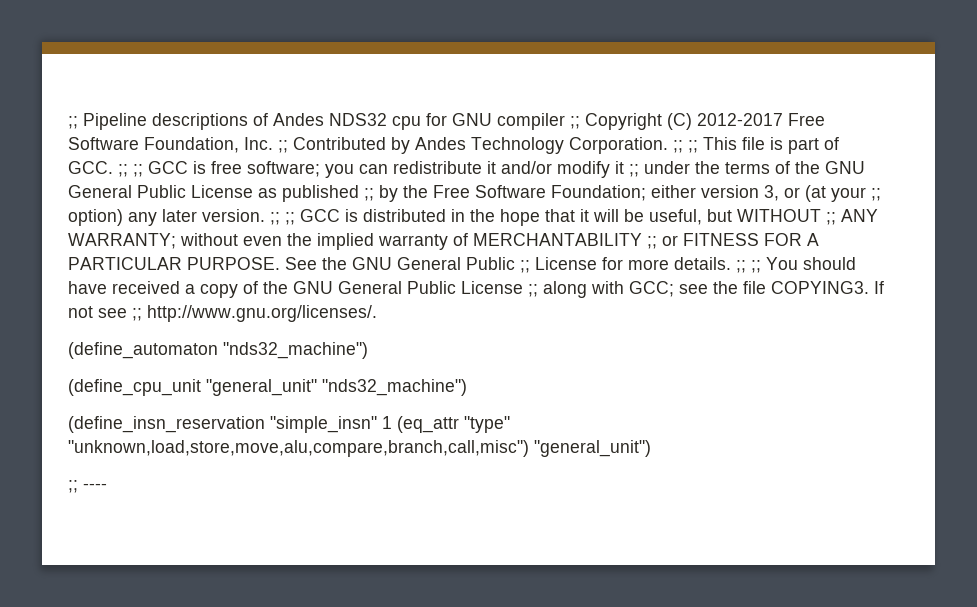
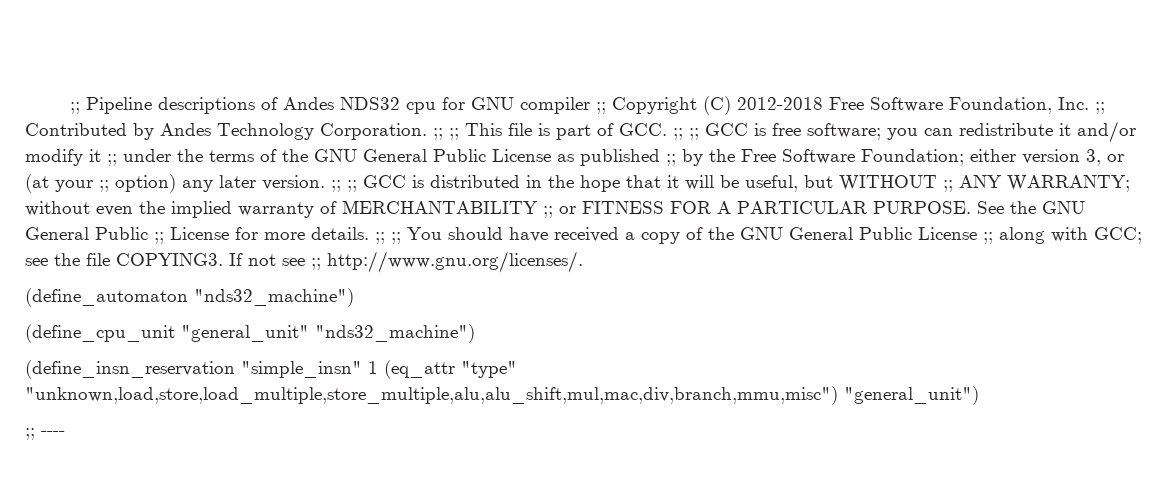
- Copyright (C) 2012-2017 Free Software Foundation, Inc. ;;
+ Copyright (C) 2012-2018 Free Software Foundation, Inc. ;;
- (define_insn_reservation "simple_insn" 1 (eq_attr "type" "unknown,load,store,move,alu,compare,branch,call,misc") "general_unit")
+ (define_insn_reservation "simple_insn" 1 (eq_attr "type" "unknown,load,store,load_multiple,store_multiple,alu,alu_shift,mul,mac,div,branch,mmu,misc") "general_unit")

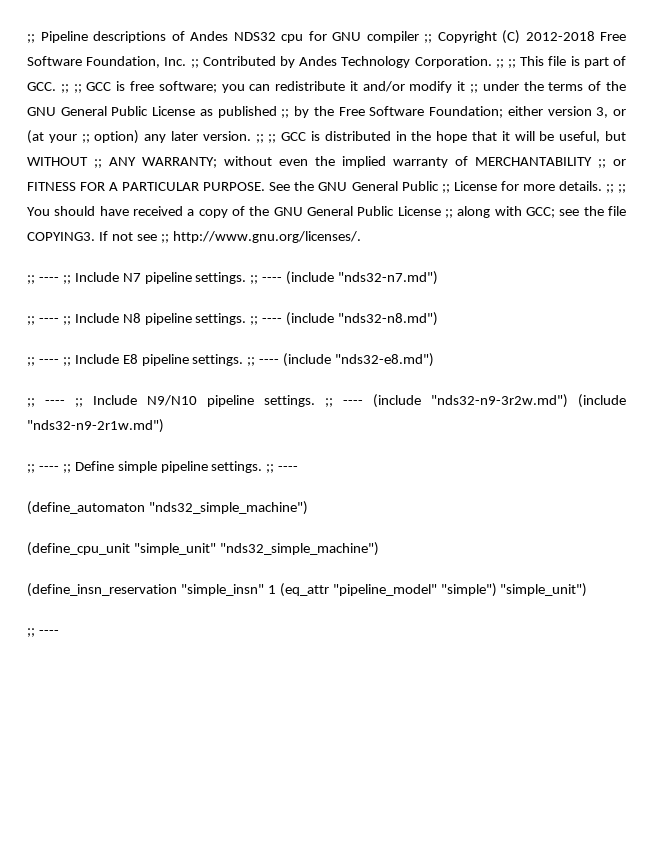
+ ;; ---- ;; Include N7 pipeline settings. ;; ---- (include "nds32-n7.md")
+ ;; ---- ;; Include N8 pipeline settings. ;; ---- (include "nds32-n8.md")
+ ;; ---- ;; Include E8 pipeline settings. ;; ---- (include "nds32-e8.md")
+ ;; ---- ;; Include N9/N10 pipeline settings. ;; ---- (include "nds32-n9-3r2w.md") (include "nds32-n9-2r1w.md")
+ ;; ---- ;; Define simple pipeline settings. ;; ----
- (define_automaton "nds32_machine")
+ (define_automaton "nds32_simple_machine")
- (define_cpu_unit "general_unit" "nds32_machine")
+ (define_cpu_unit "simple_unit" "nds32_simple_machine")
- (define_insn_reservation "simple_insn" 1 (eq_attr "type" "unknown,load,store,load_multiple,store_multiple,alu,alu_shift,mul,mac,div,branch,mmu,misc") "general_unit")
+ (define_insn_reservation "simple_insn" 1 (eq_attr "pipeline_model" "simple") "simple_unit")

